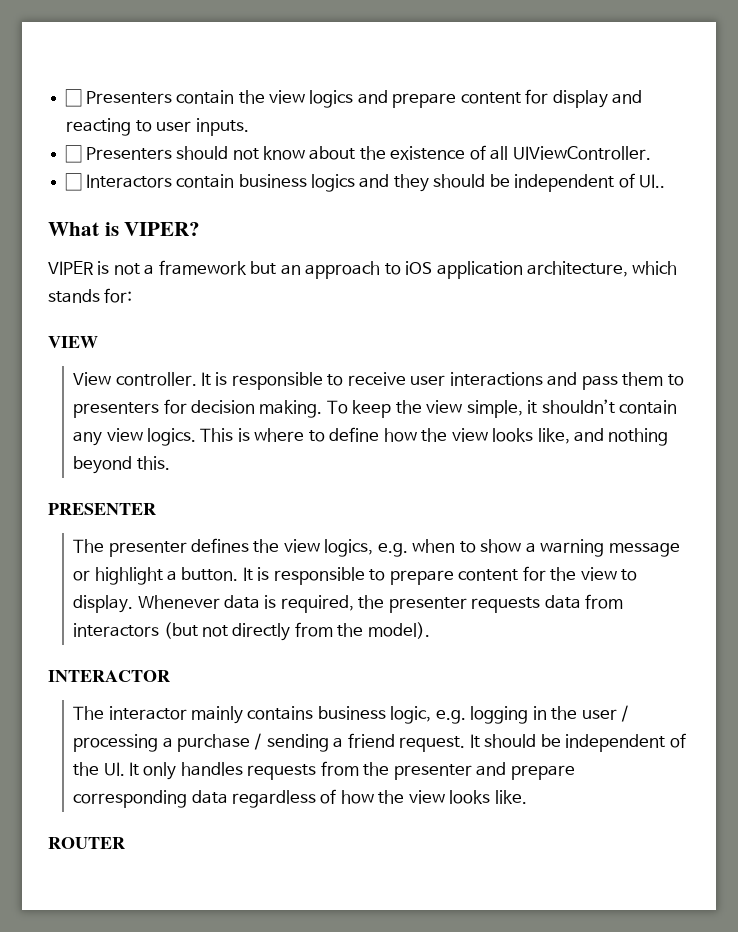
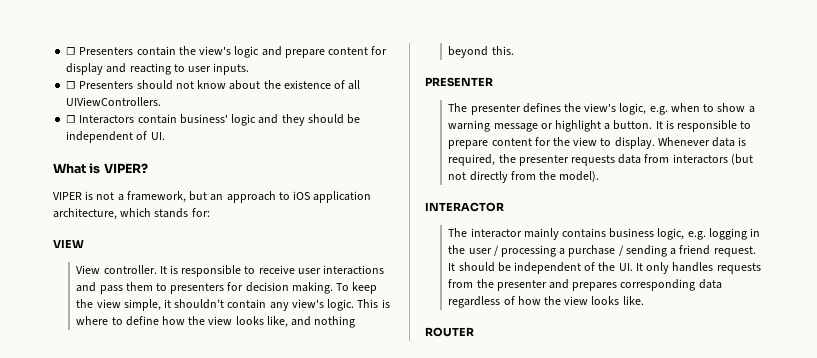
- ☐ Presenters contain the view logics and prepare content for display and reacting to user inputs.
+ ☐ Presenters contain the view's logic and prepare content for display and reacting to user inputs.
- ☐ Presenters should not know about the existence of all UIViewController.
+ ☐ Presenters should not know about the existence of all UIViewControllers.
- ☐ Interactors contain business logics and they should be independent of UI..
+ ☐ Interactors contain business' logic and they should be independent of UI.
- VIPER is not a framework but an approach to iOS application architecture, which stands for:
+ VIPER is not a framework, but an approach to iOS application architecture, which stands for:
- To keep the view simple, it shouldn’t contain any view logics.
+ To keep the view simple, it shouldn’t contain any view's logic.
- The presenter defines the view logics, e.g. when to show a warning message or highlight a button.
+ The presenter defines the view's logic, e.g. when to show a warning message or highlight a button.
- It should be independent of the UI. It only handles requests from the presenter and prepare corresponding data regardless of how the view looks like.
+ It should be independent of the UI. It only handles requests from the presenter and prepares corresponding data regardless of how the view looks like.

